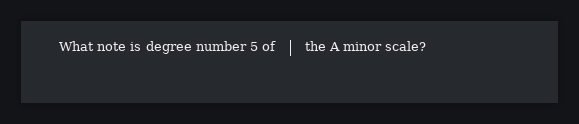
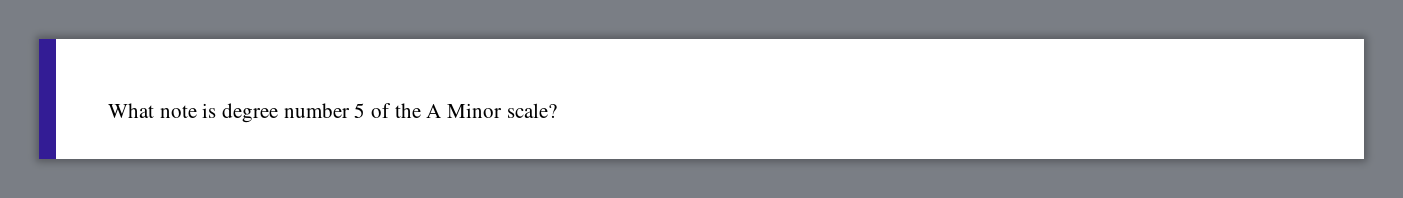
- What note is degree number 5 of the A minor scale?
+ What note is degree number 5 of the A Minor scale?

